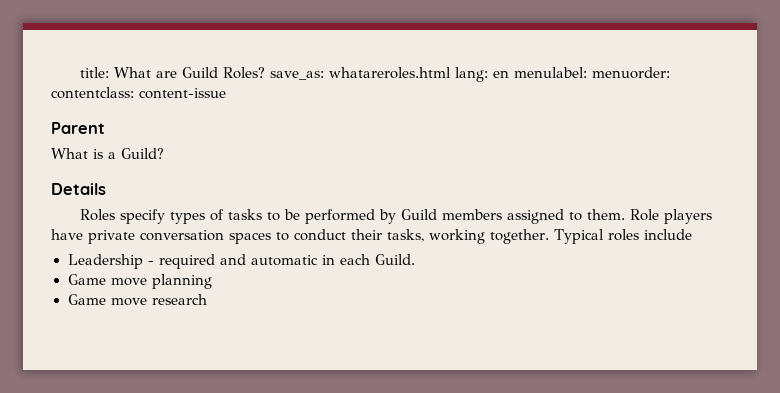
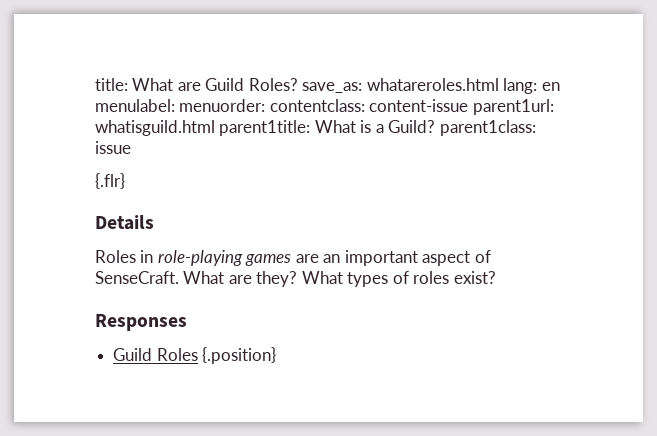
- title: What are Guild Roles? save_as: whatareroles.html lang: en menulabel: menuorder: contentclass: content-issue
- Parent
- What is a Guild?
+ title: What are Guild Roles? save_as: whatareroles.html lang: en menulabel: menuorder: contentclass: content-issue parent1url: whatisguild.html parent1title: What is a Guild? parent1class: issue
+ {.flr}
- Roles specify types of tasks to be performed by Guild members assigned to them. Role players have private conversation spaces to conduct their tasks, working together. Typical roles include
- Leadership - required and automatic in each Guild.
- Game move planning
- Game move research
+ Roles in role-playing games are an important aspect of SenseCraft. What are they? What types of roles exist?
+ Responses
+ Guild Roles {.position}

